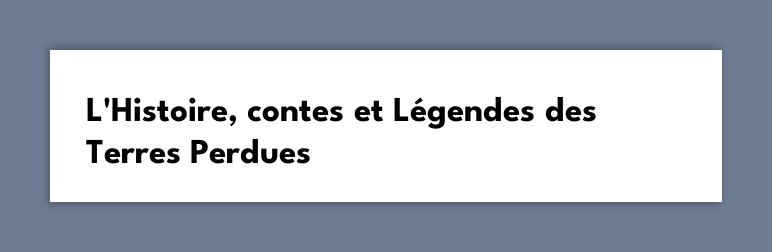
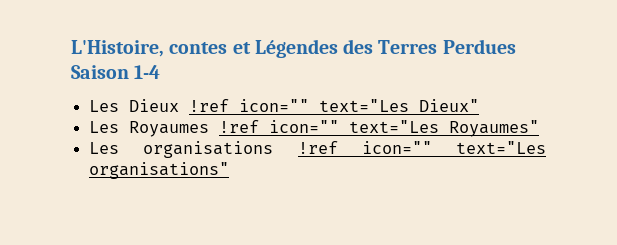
- L'Histoire, contes et Légendes des Terres Perdues
+ L'Histoire, contes et Légendes des Terres Perdues Saison 1-4
+ Les Dieux !ref icon="" text="Les Dieux"
+ Les Royaumes !ref icon="" text="Les Royaumes"
+ Les organisations !ref icon="" text="Les organisations"

